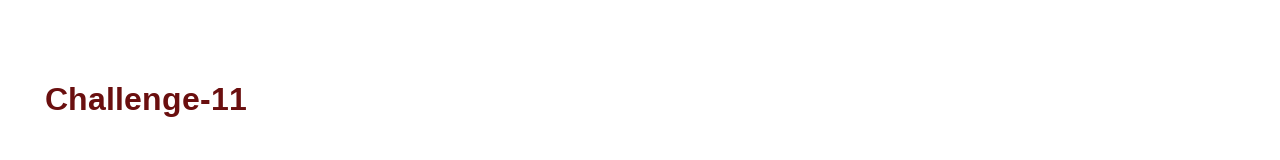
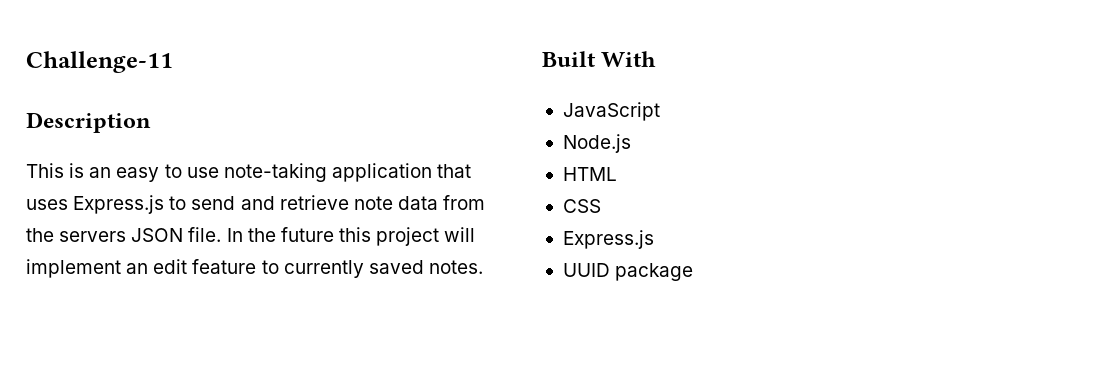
+ Description
+ This is an easy to use note-taking application that uses Express.js to send and retrieve note data from the servers JSON file. In the future this project will implement an edit feature to currently saved notes.
+ Built With
+ JavaScript
+ Node.js
+ HTML
+ CSS
+ Express.js
+ UUID package

